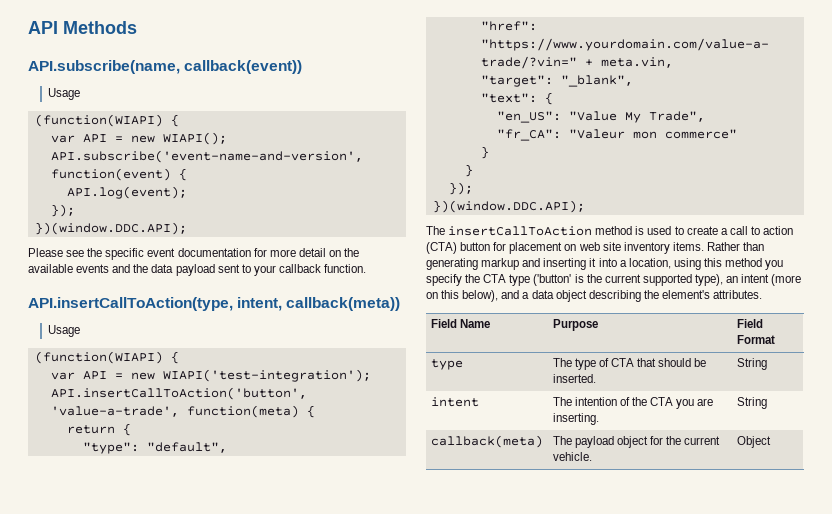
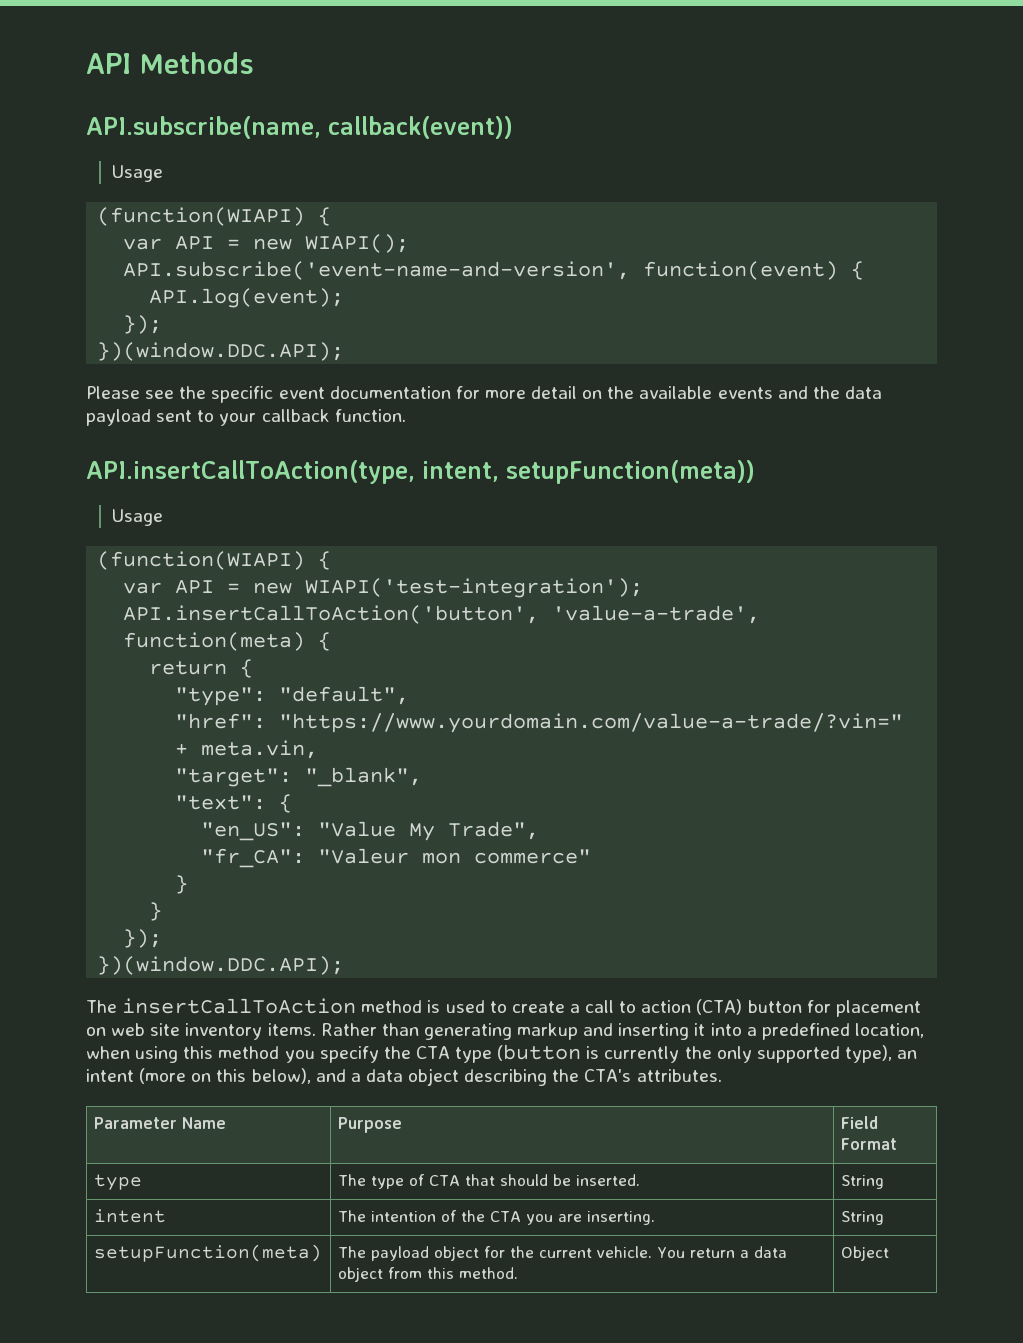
- API.insertCallToAction(type, intent, callback(meta))
+ API.insertCallToAction(type, intent, setupFunction(meta))
- Rather than generating markup and inserting it into a location, using this method you specify the CTA type ('button' is the current supported type), an intent (more on this below), and a data object describing the element's attributes.
+ Rather than generating markup and inserting it into a predefined location, when using this method you specify the CTA type (button is currently the only supported type), an intent (more on this below), and a data object describing the CTA's attributes.
- Field Name | Purpose | Field Format
+ Parameter Name | Purpose | Field Format
- callback(meta) | The payload object for the current vehicle. | Object
+ setupFunction(meta) | The payload object for the current vehicle. You return a data object from this method. | Object

